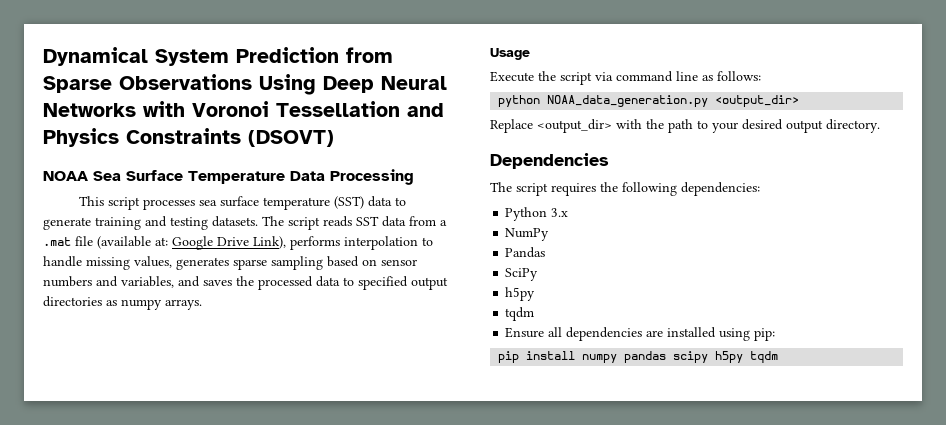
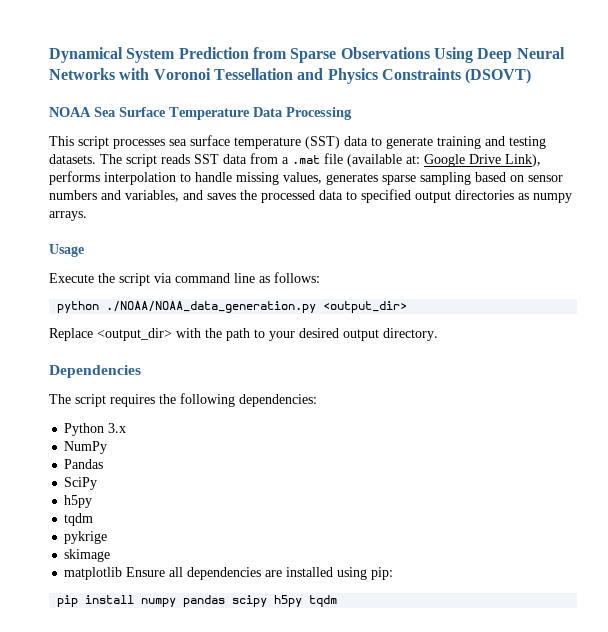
- python NOAA_data_generation.py <output_dir>
+ python ./NOAA/NOAA_data_generation.py <output_dir>
- Ensure all dependencies are installed using pip:
+ pykrige
+ skimage
+ matplotlib Ensure all dependencies are installed using pip:

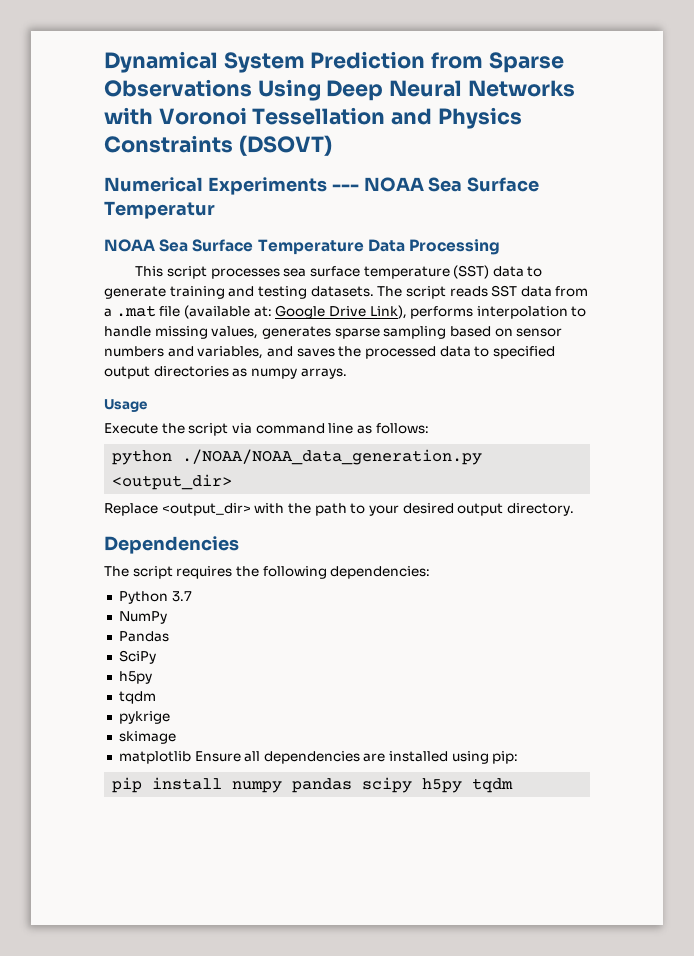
+ Numerical Experiments --- NOAA Sea Surface Temperatur
- Python 3.x
+ Python 3.7

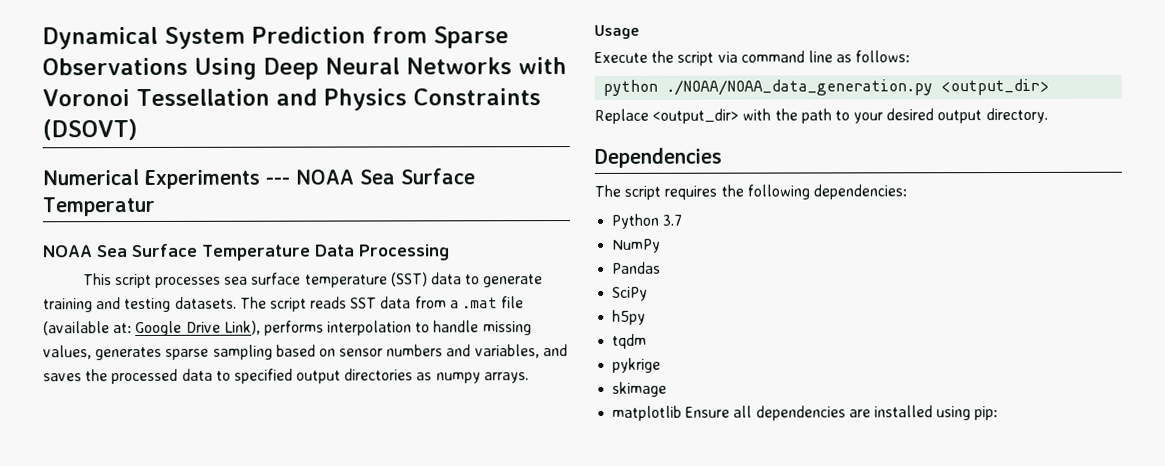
- pip install numpy pandas scipy h5py tqdm

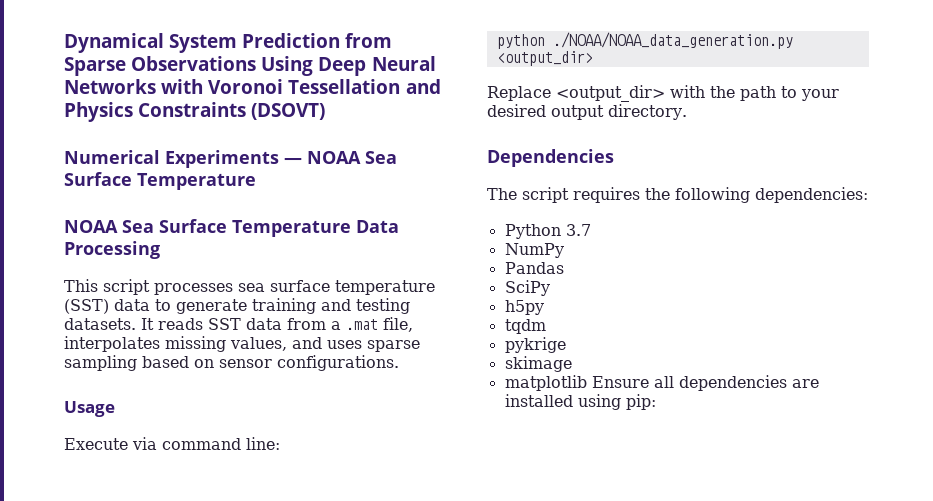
- Numerical Experiments --- NOAA Sea Surface Temperatur
+ Numerical Experiments — NOAA Sea Surface Temperature
- The script reads SST data from a .mat file (available at: Google Drive Link), performs interpolation to handle missing values, generates sparse sampling based on sensor numbers and variables, and saves the processed data to specified output directories as numpy arrays.
+ It reads SST data from a .mat file, interpolates missing values, and uses sparse sampling based on sensor configurations.
  Usage
- Execute the script via command line as follows:
+ Execute via command line:

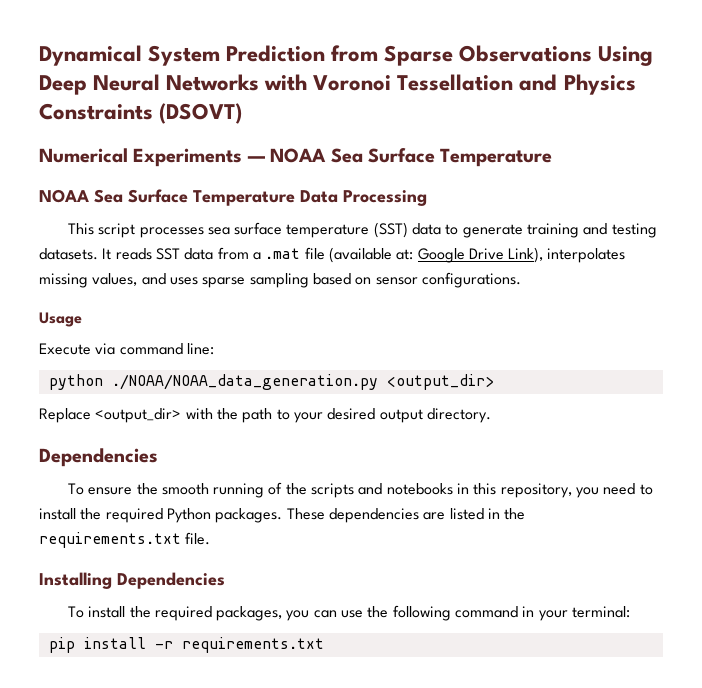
- It reads SST data from a .mat file, interpolates missing values, and uses sparse sampling based on sensor configurations.
+ It reads SST data from a .mat file (available at: Google Drive Link), interpolates missing values, and uses sparse sampling based on sensor configurations.
- The script requires the following dependencies:
- Python 3.7
- NumPy
- Pandas
- SciPy
- h5py
- tqdm
- pykrige
- skimage
- matplotlib Ensure all dependencies are installed using pip:
+ To ensure the smooth running of the scripts and notebooks in this repository, you need to install the required Python packages. These dependencies are listed in the requirements.txt file.
+ Installing Dependencies
+ To install the required packages, you can use the following command in your terminal:
+ pip install -r requirements.txt

